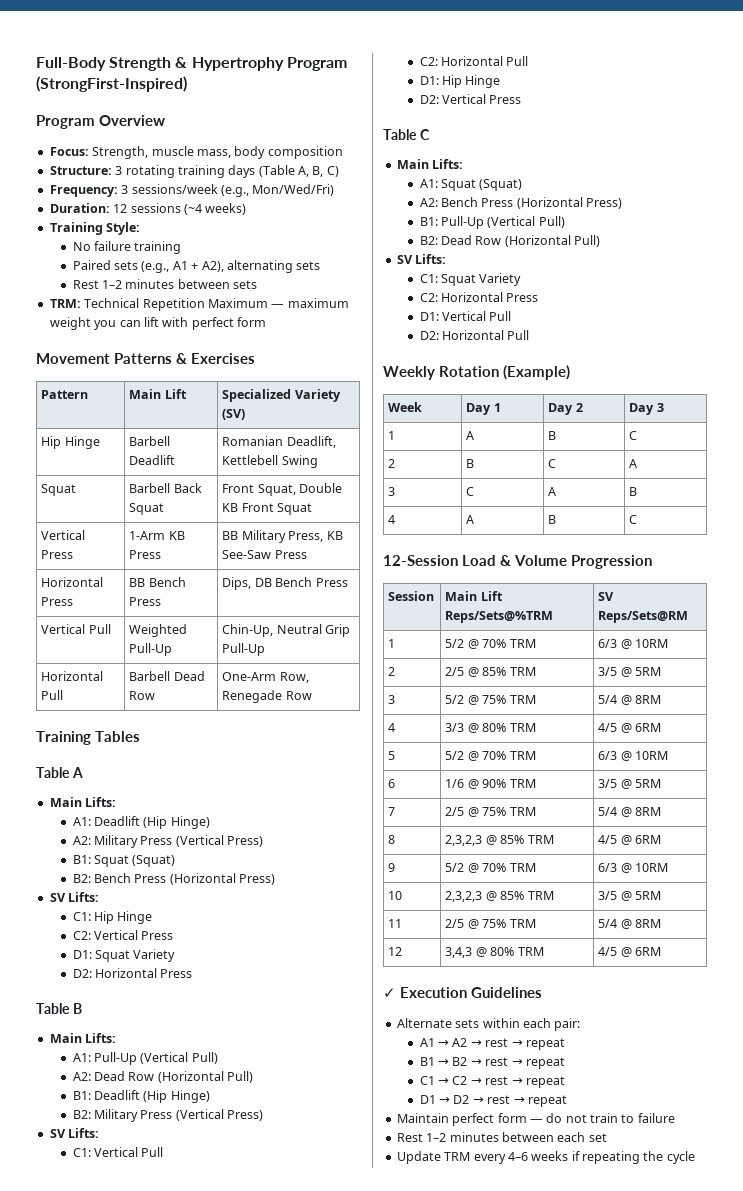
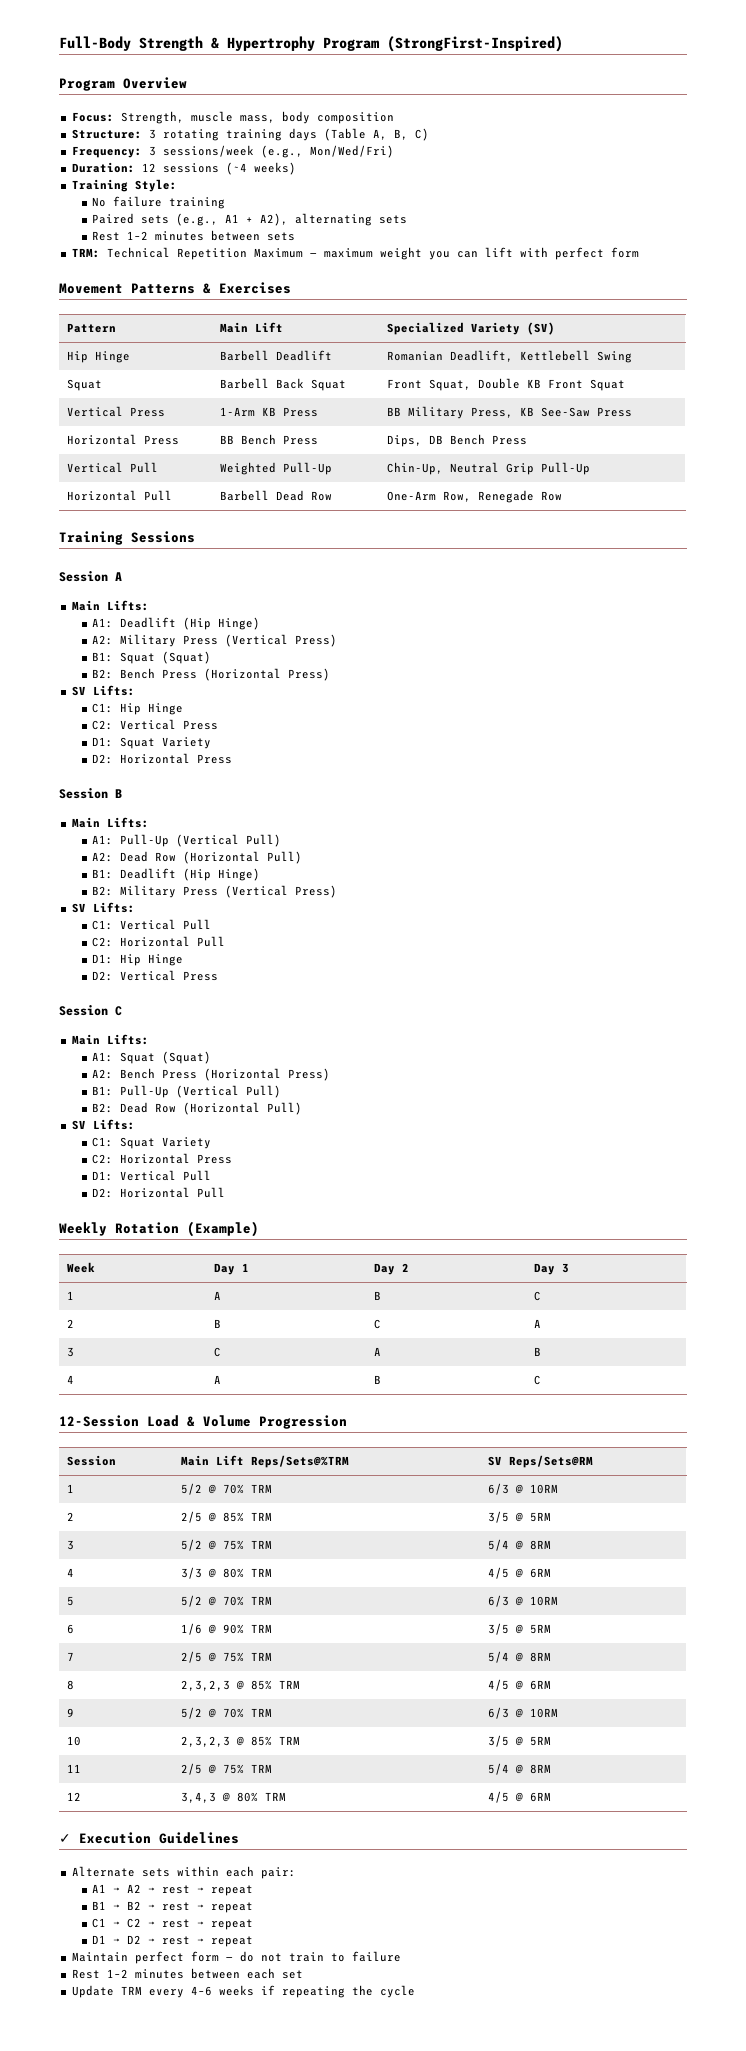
- Training Tables
- Table A
+ Training Sessions
+ Session A
- Table B
+ Session B
- Table C
+ Session C

